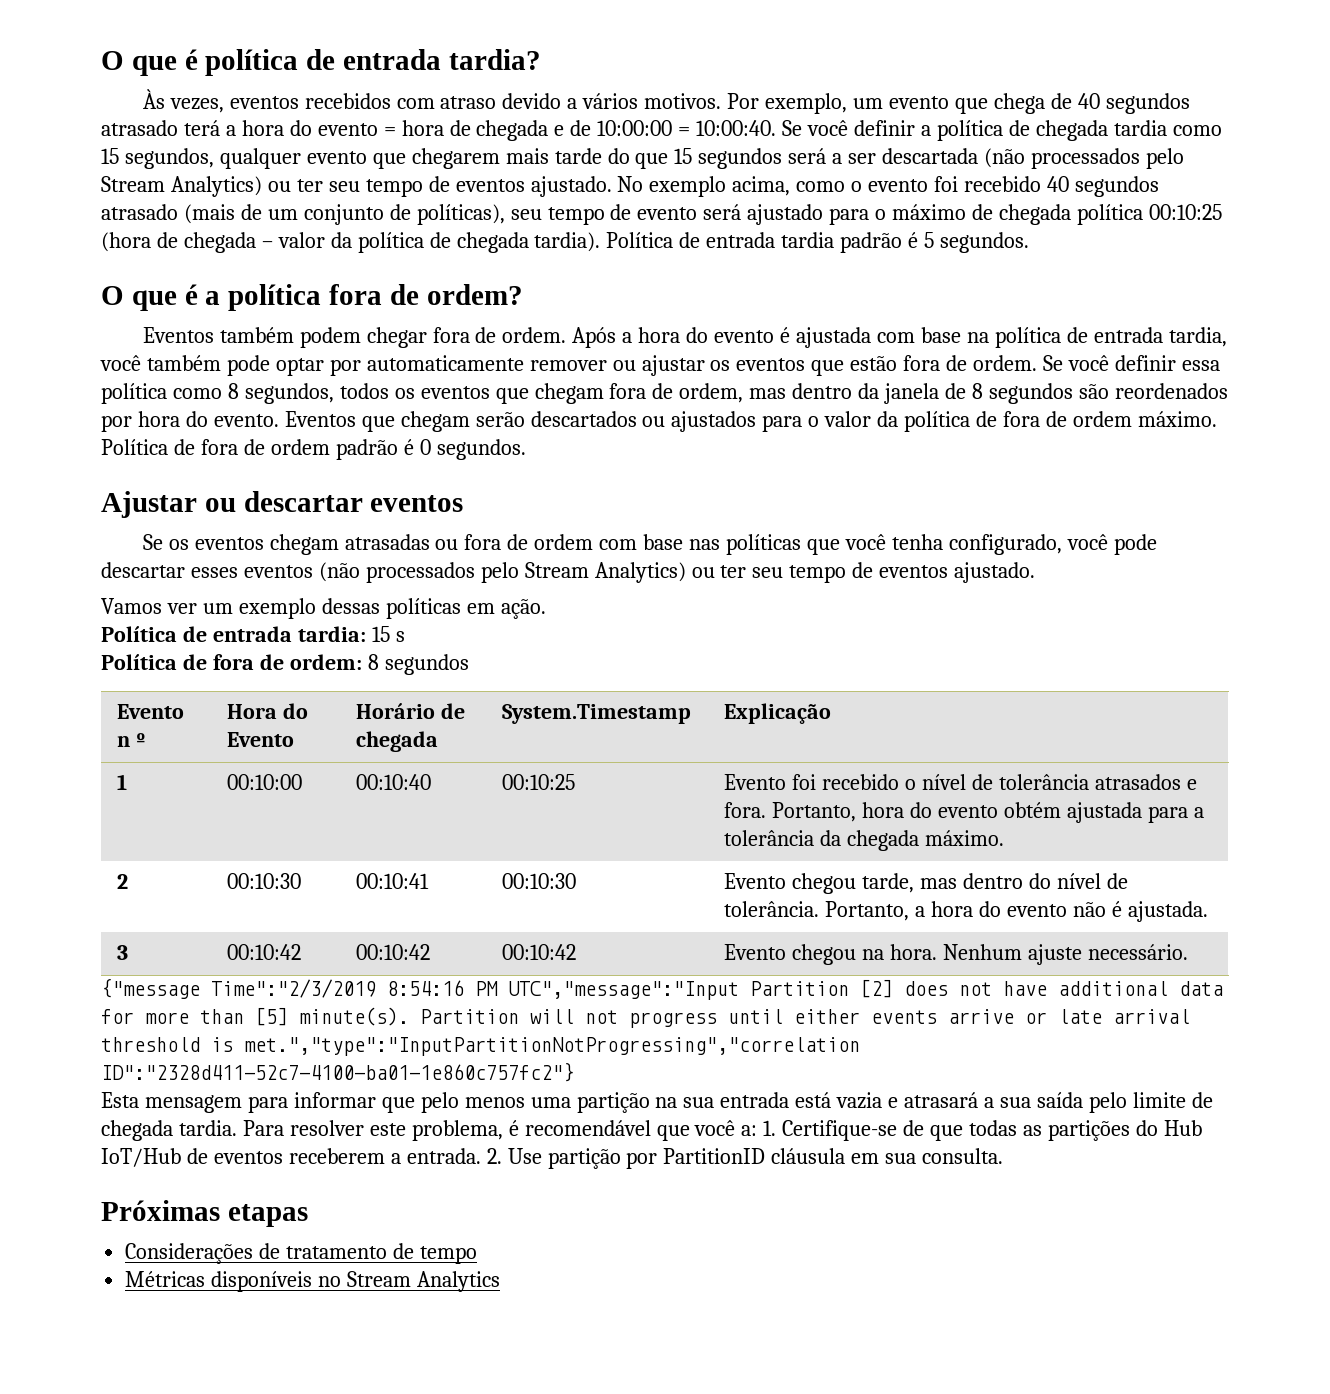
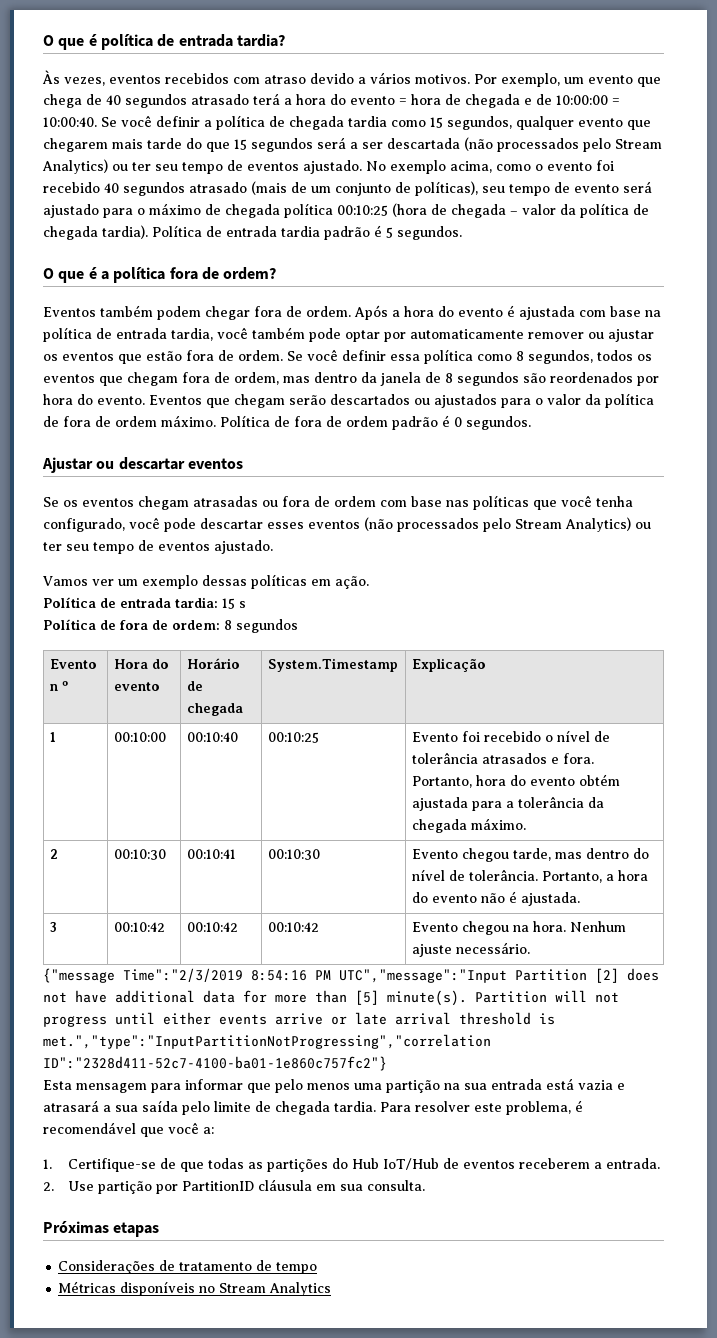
- Evento n º | Hora do Evento | Horário de chegada | System.Timestamp | Explicação
+ Evento n º | Hora do evento | Horário de chegada | System.Timestamp | Explicação
- Para resolver este problema, é recomendável que você a: 1. Certifique-se de que todas as partições do Hub IoT/Hub de eventos receberem a entrada. 2. Use partição por PartitionID cláusula em sua consulta.
+ Para resolver este problema, é recomendável que você a:
+ 1. Certifique-se de que todas as partições do Hub IoT/Hub de eventos receberem a entrada.
+ 2. Use partição por PartitionID cláusula em sua consulta.

